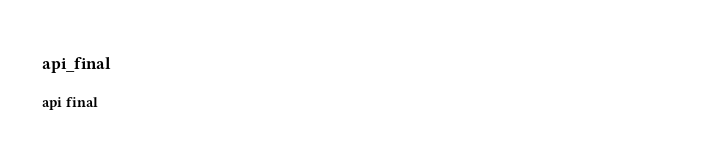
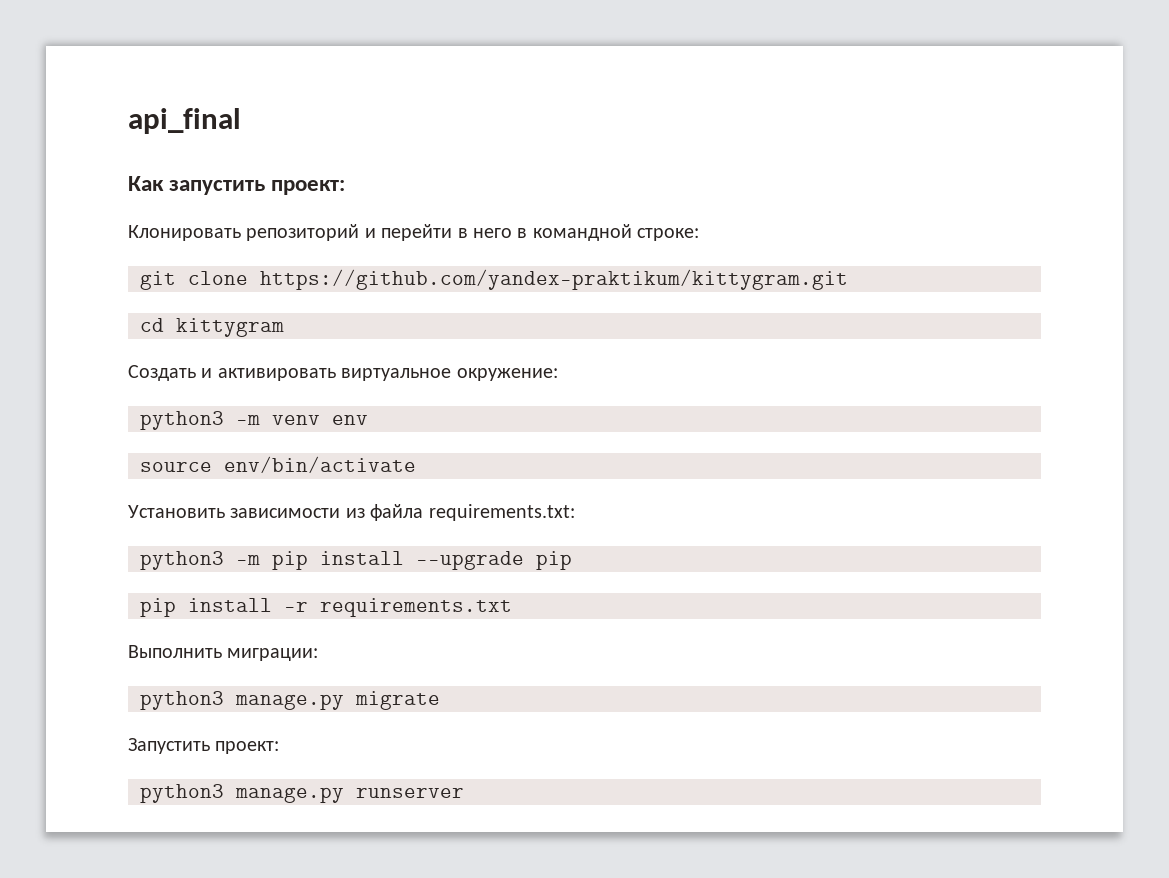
- api final
+ Как запустить проект:
+ Клонировать репозиторий и перейти в него в командной строке:
+ git clone https://github.com/yandex-praktikum/kittygram.git
+ cd kittygram
+ Cоздать и активировать виртуальное окружение:
+ python3 -m venv env
+ source env/bin/activate
+ Установить зависимости из файла requirements.txt:
+ python3 -m pip install --upgrade pip
+ pip install -r requirements.txt
+ Выполнить миграции:
+ python3 manage.py migrate
+ Запустить проект:
+ python3 manage.py runserver

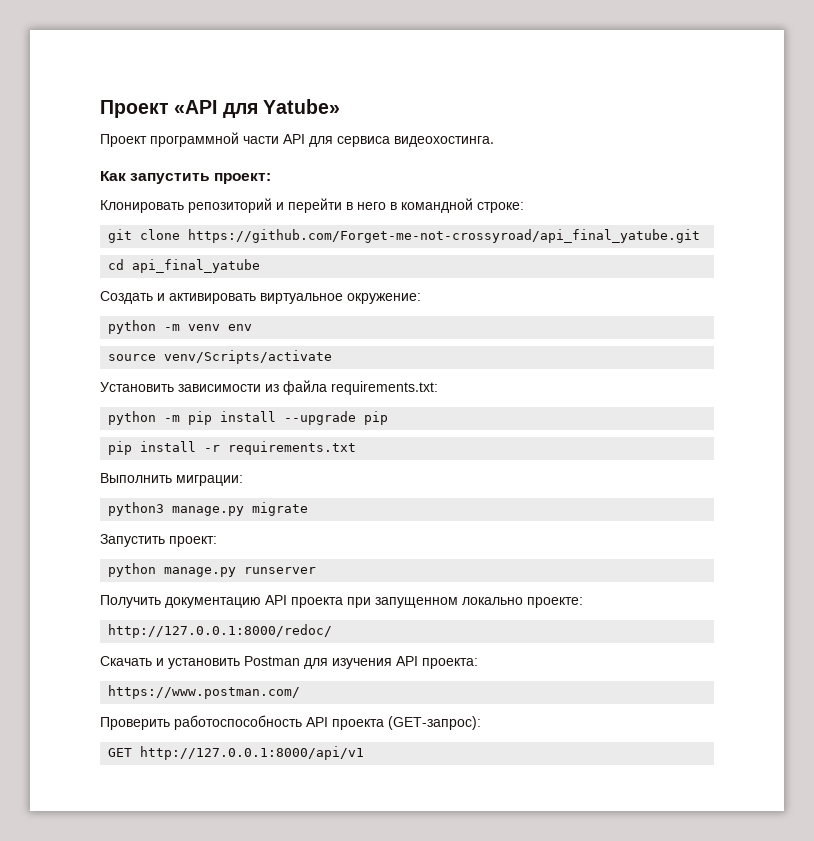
- api_final
+ Проект «API для Yatube»
+ Проект программной части API для сервиса видеохостинга.
- git clone https://github.com/yandex-praktikum/kittygram.git
+ git clone https://github.com/Forget-me-not-crossyroad/api_final_yatube.git
- cd kittygram
+ cd api_final_yatube
- python3 -m venv env
+ python -m venv env
- source env/bin/activate
+ source venv/Scripts/activate
- python3 -m pip install --upgrade pip
+ python -m pip install --upgrade pip
- python3 manage.py runserver
+ python manage.py runserver
+ Получить документацию API проекта при запущенном локально проекте:
+ http://127.0.0.1:8000/redoc/
+ Скачать и установить Postman для изучения API проекта:
+ https://www.postman.com/
+ Проверить работоспособность API проекта (GET-запрос):
+ GET http://127.0.0.1:8000/api/v1

